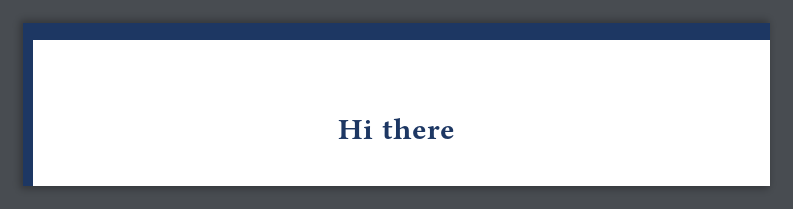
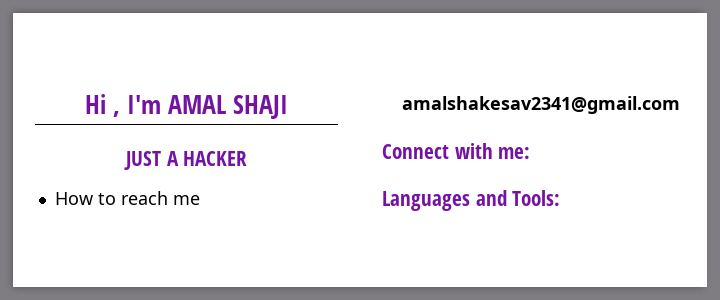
- Hi there
+ Hi , I'm AMAL SHAJI
+ JUST A HACKER
+ How to reach me amalshakesav2341@gmail.com
+ Connect with me:
+ Languages and Tools:

